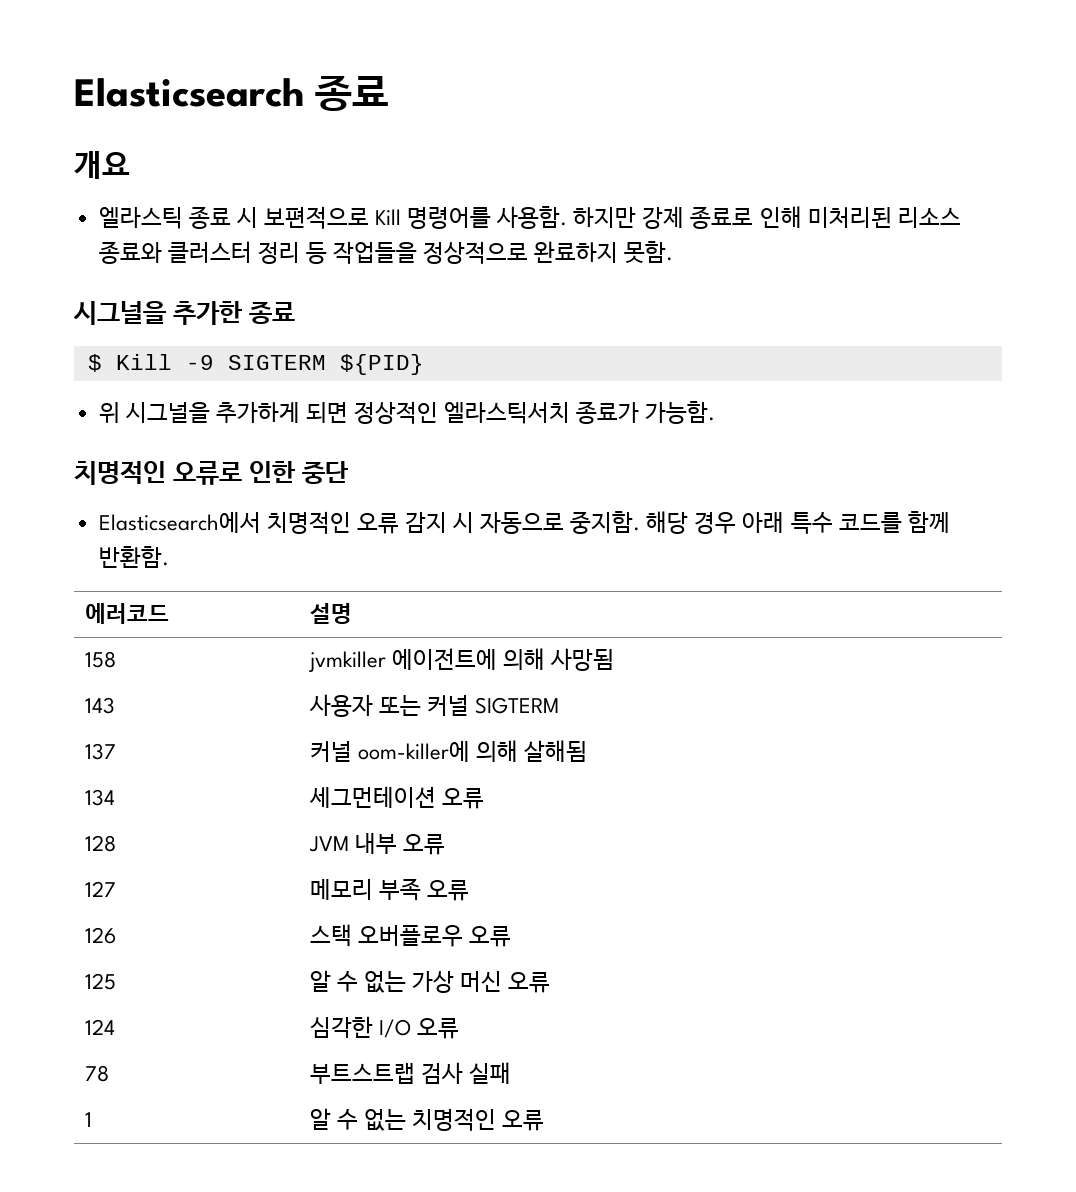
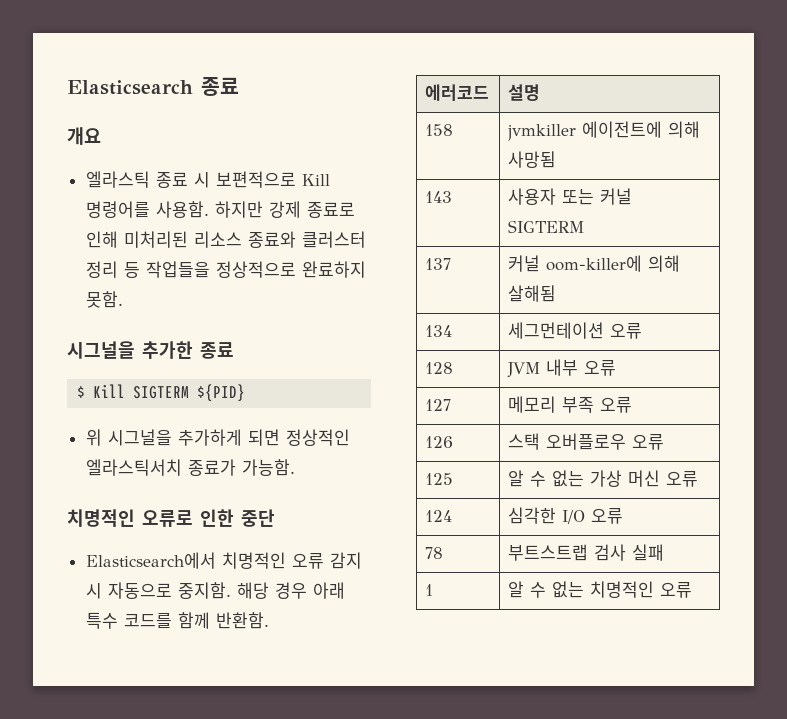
- $ Kill -9 SIGTERM ${PID}
+ $ Kill SIGTERM ${PID}

